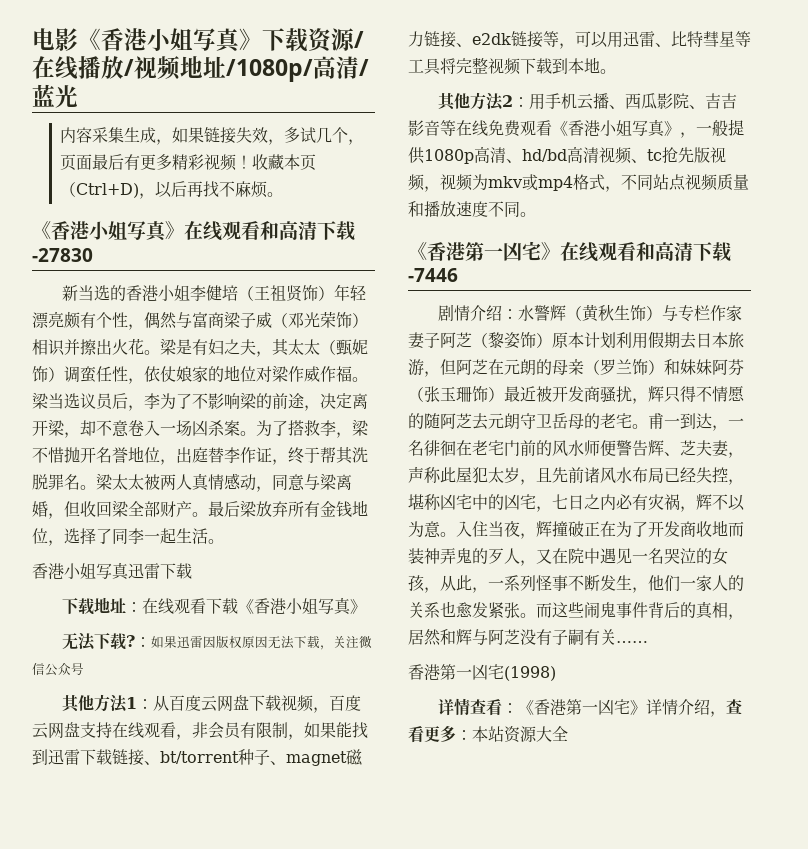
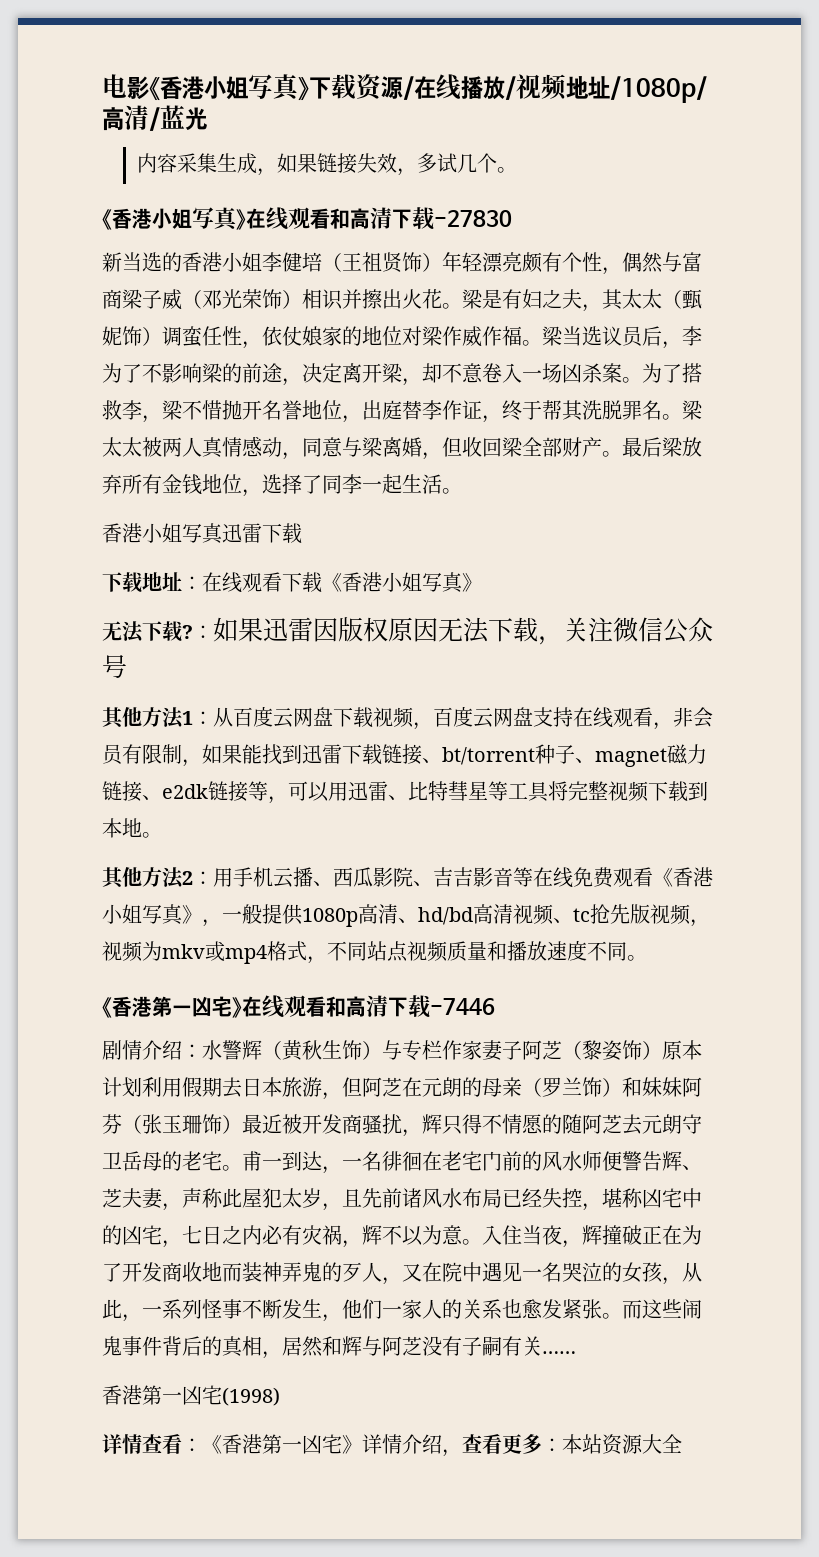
- 内容采集生成，如果链接失效，多试几个，页面最后有更多精彩视频！收藏本页（Ctrl+D)，以后再找不麻烦。
+ 内容采集生成，如果链接失效，多试几个。

